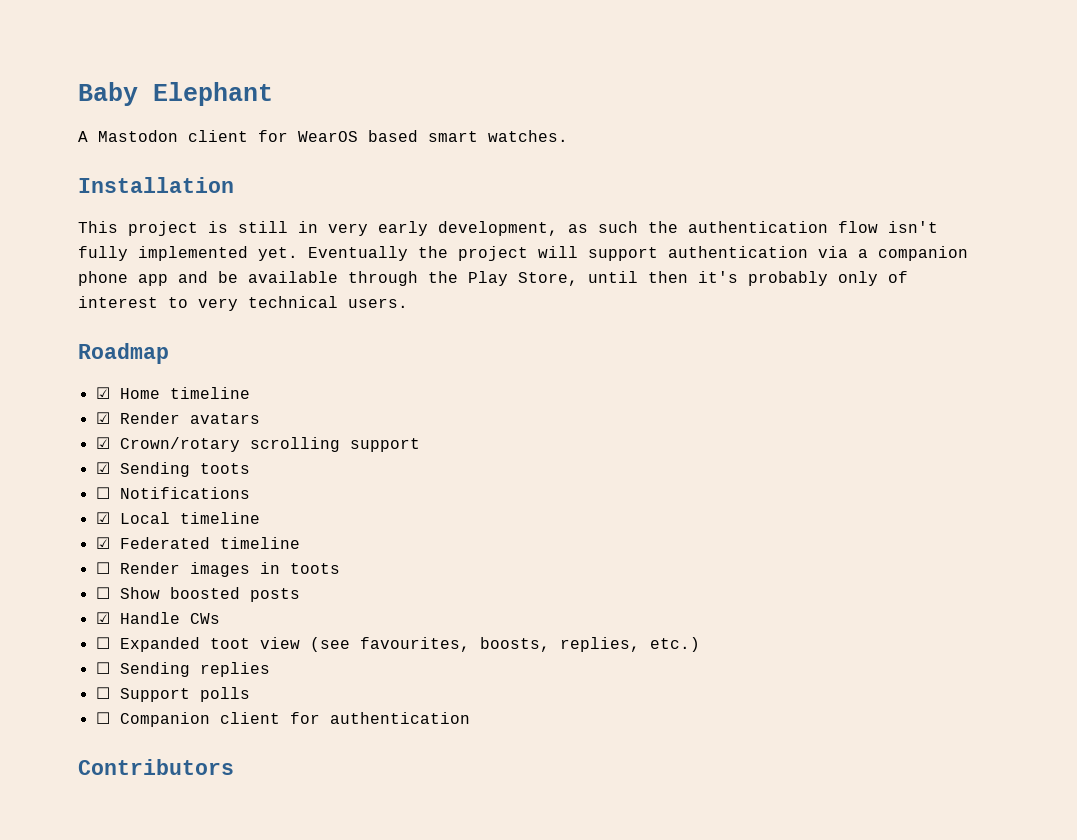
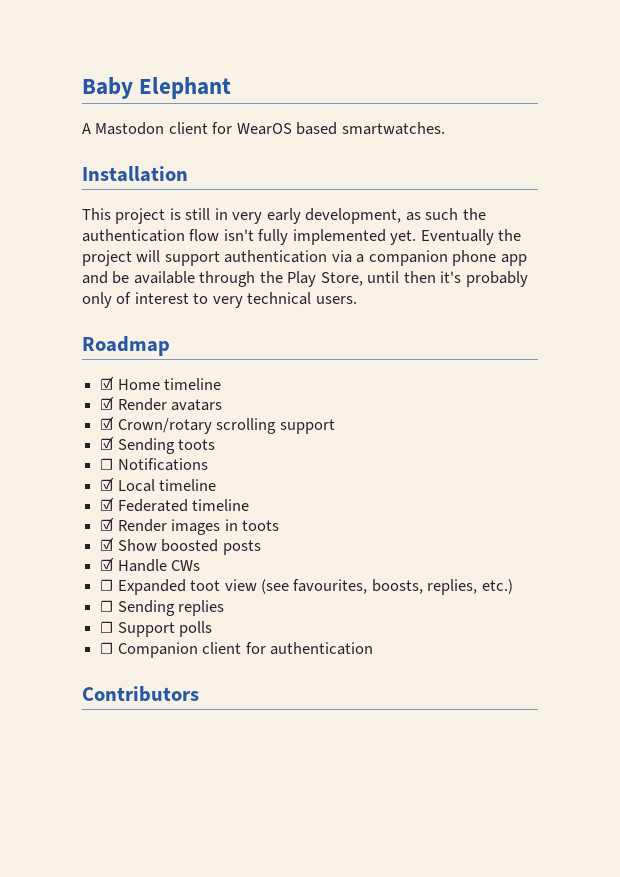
- A Mastodon client for WearOS based smart watches.
+ A Mastodon client for WearOS based smartwatches.
- ☐ Render images in toots
+ ☑ Render images in toots
- ☐ Show boosted posts
+ ☑ Show boosted posts

